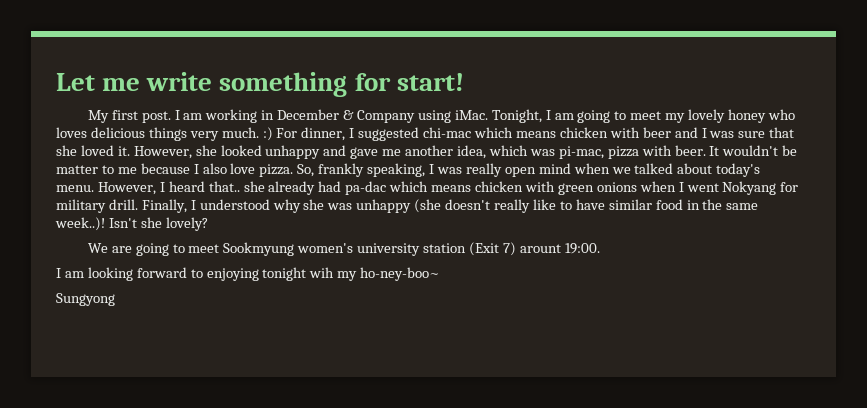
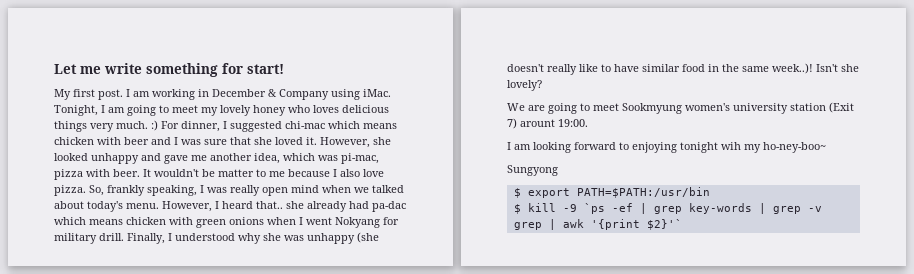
+ $ export PATH=$PATH:/usr/bin
+ $ kill -9 `ps -ef | grep key-words | grep -v grep | awk '{print $2}'`

